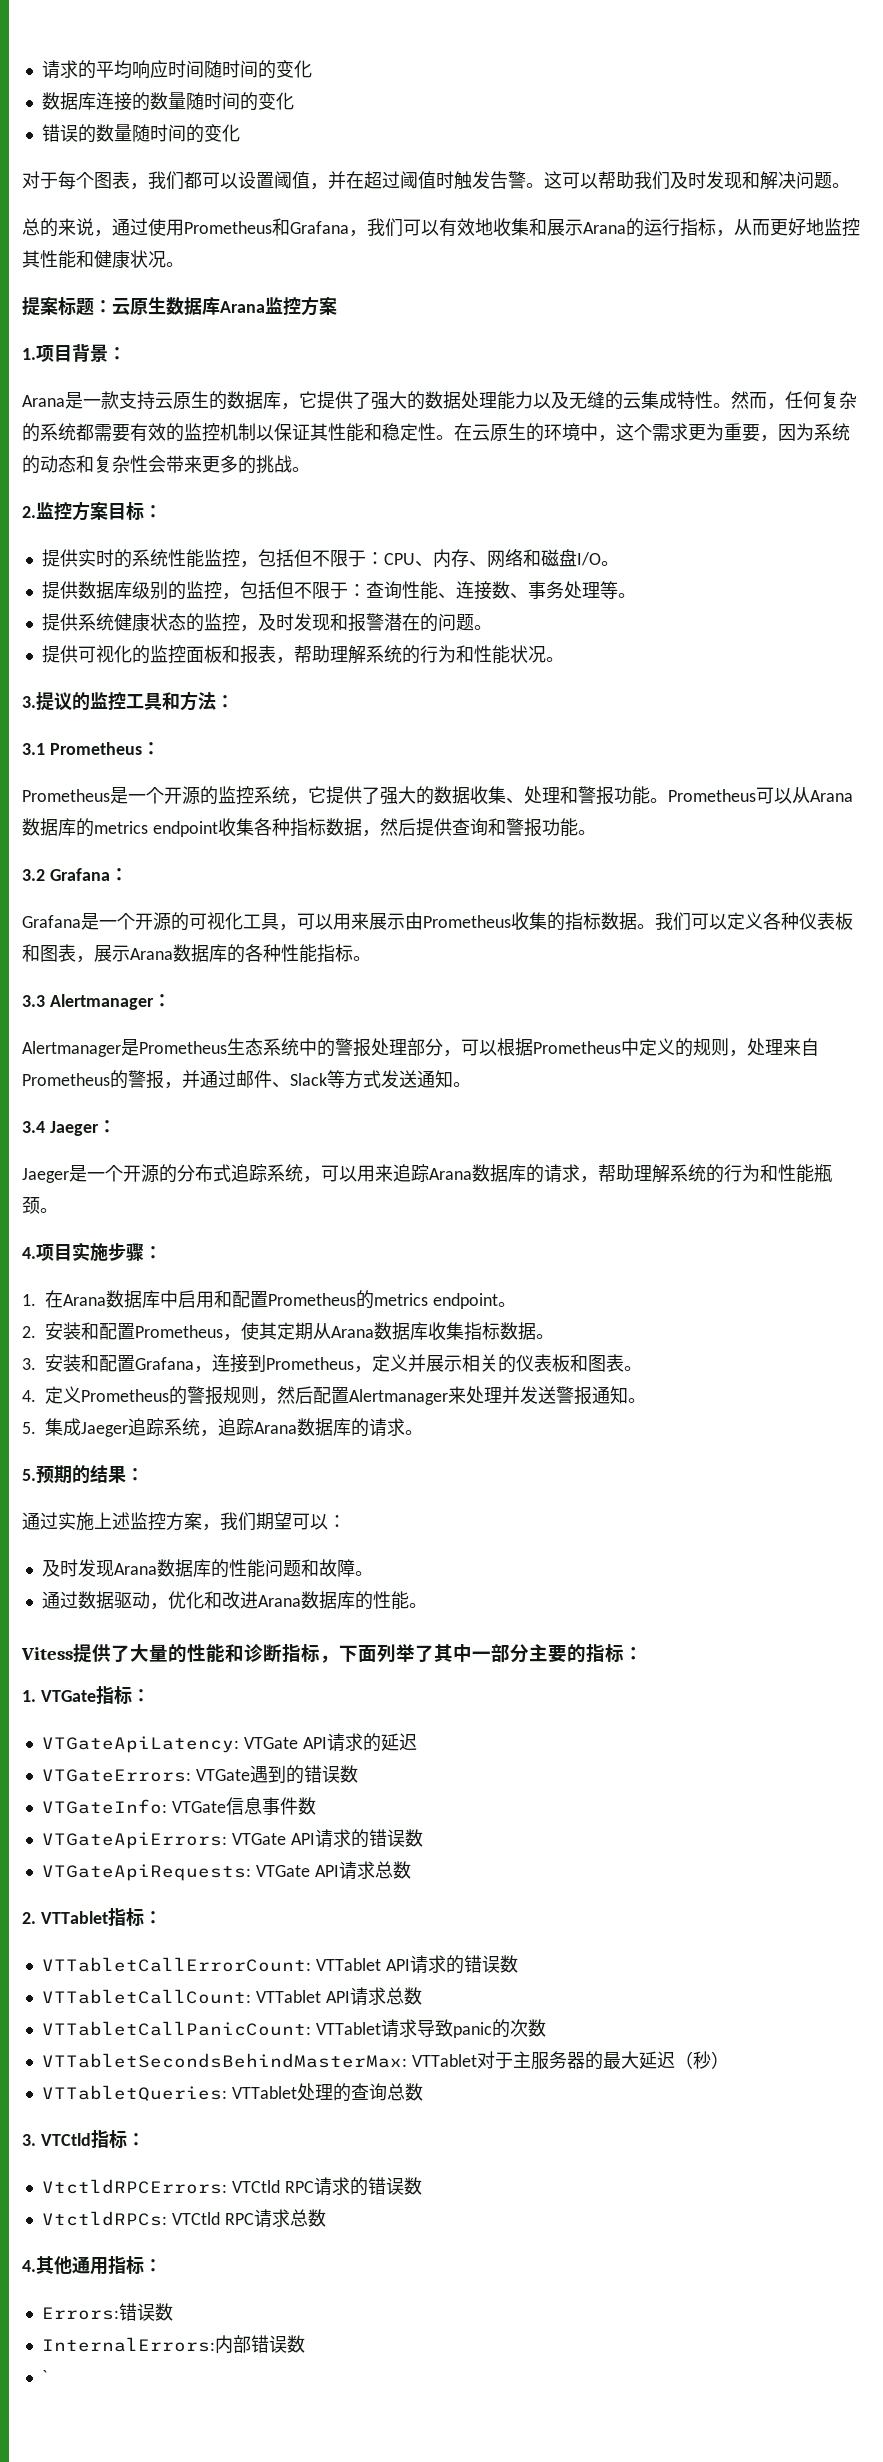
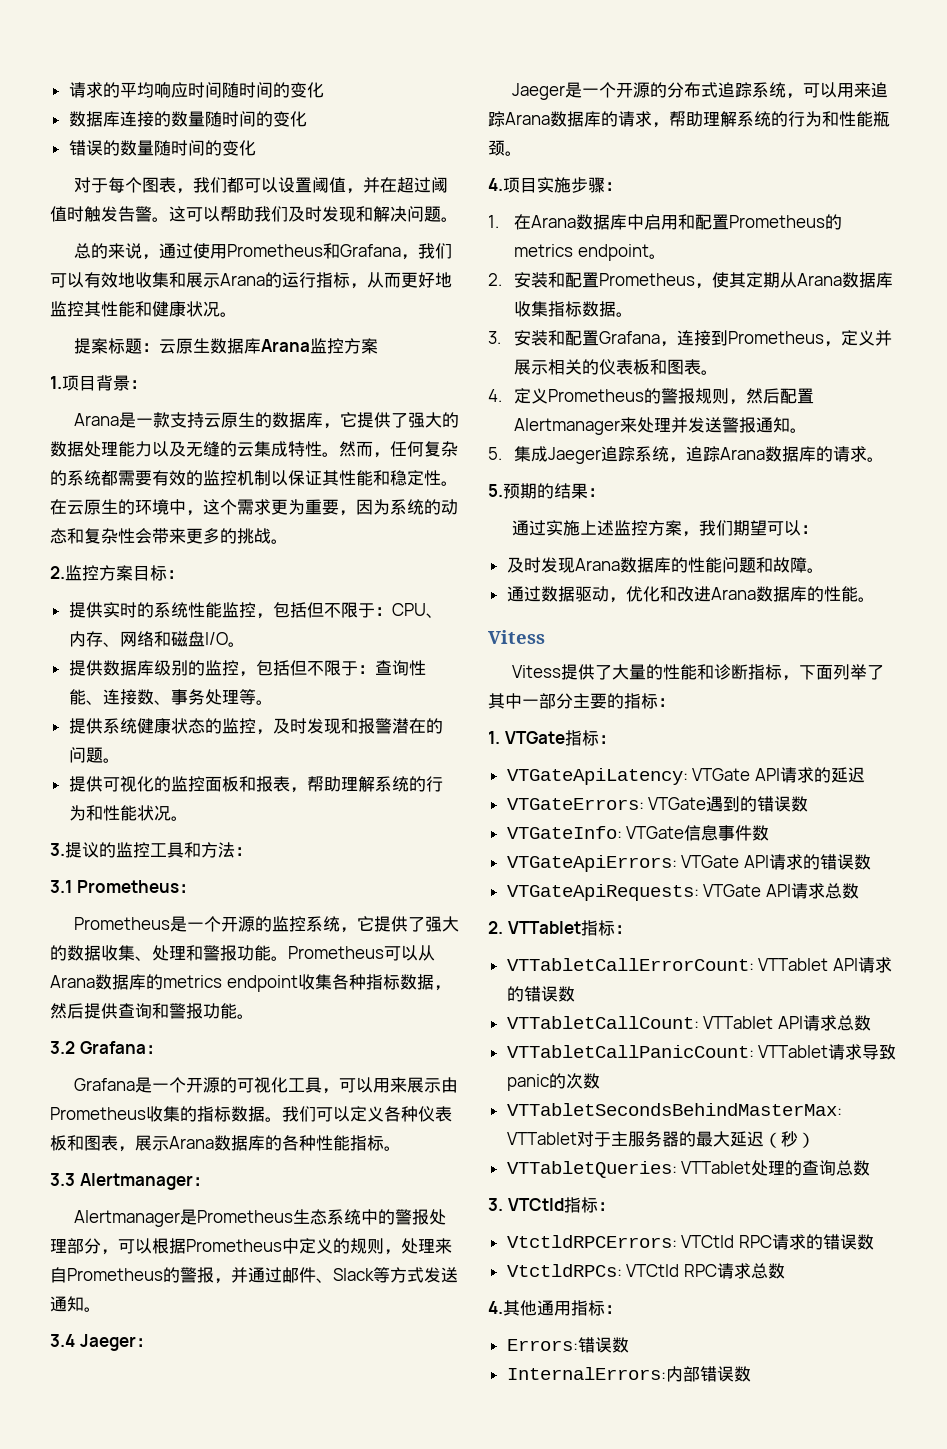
  通过数据驱动，优化和改进Arana数据库的性能。
+ Vitess
- `

